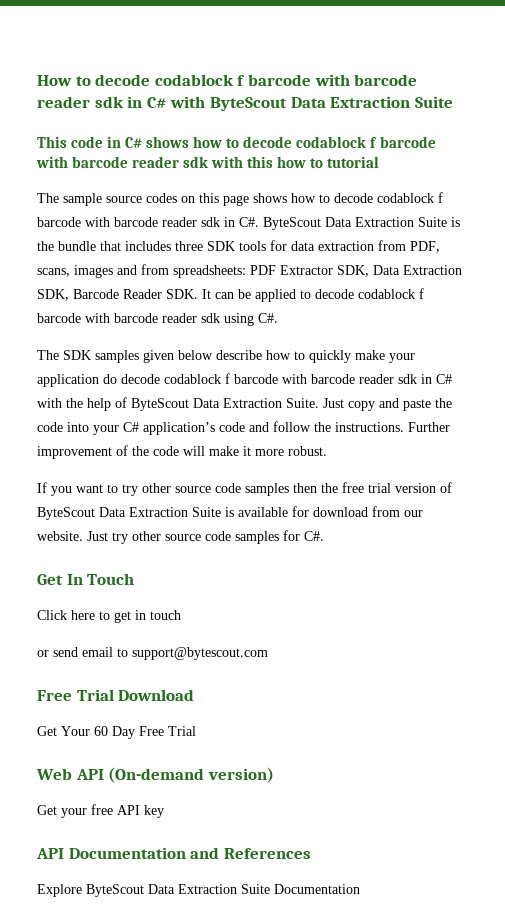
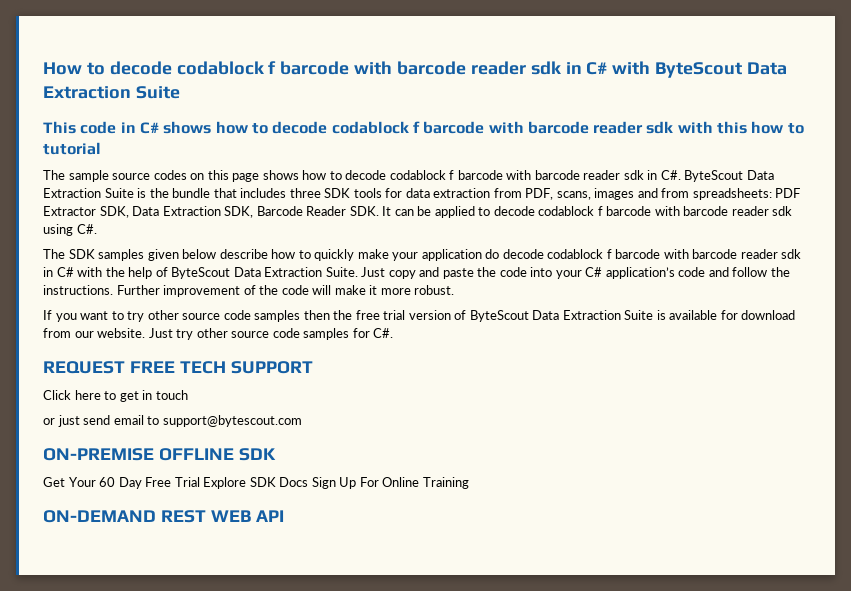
- Get In Touch
+ REQUEST FREE TECH SUPPORT
- or send email to support@bytescout.com
+ or just send email to support@bytescout.com
- Free Trial Download
+ ON-PREMISE OFFLINE SDK
- Get Your 60 Day Free Trial
- Web API (On-demand version)
- Get your free API key
- API Documentation and References
- Explore ByteScout Data Extraction Suite Documentation
+ Get Your 60 Day Free Trial Explore SDK Docs Sign Up For Online Training
+ ON-DEMAND REST WEB API

